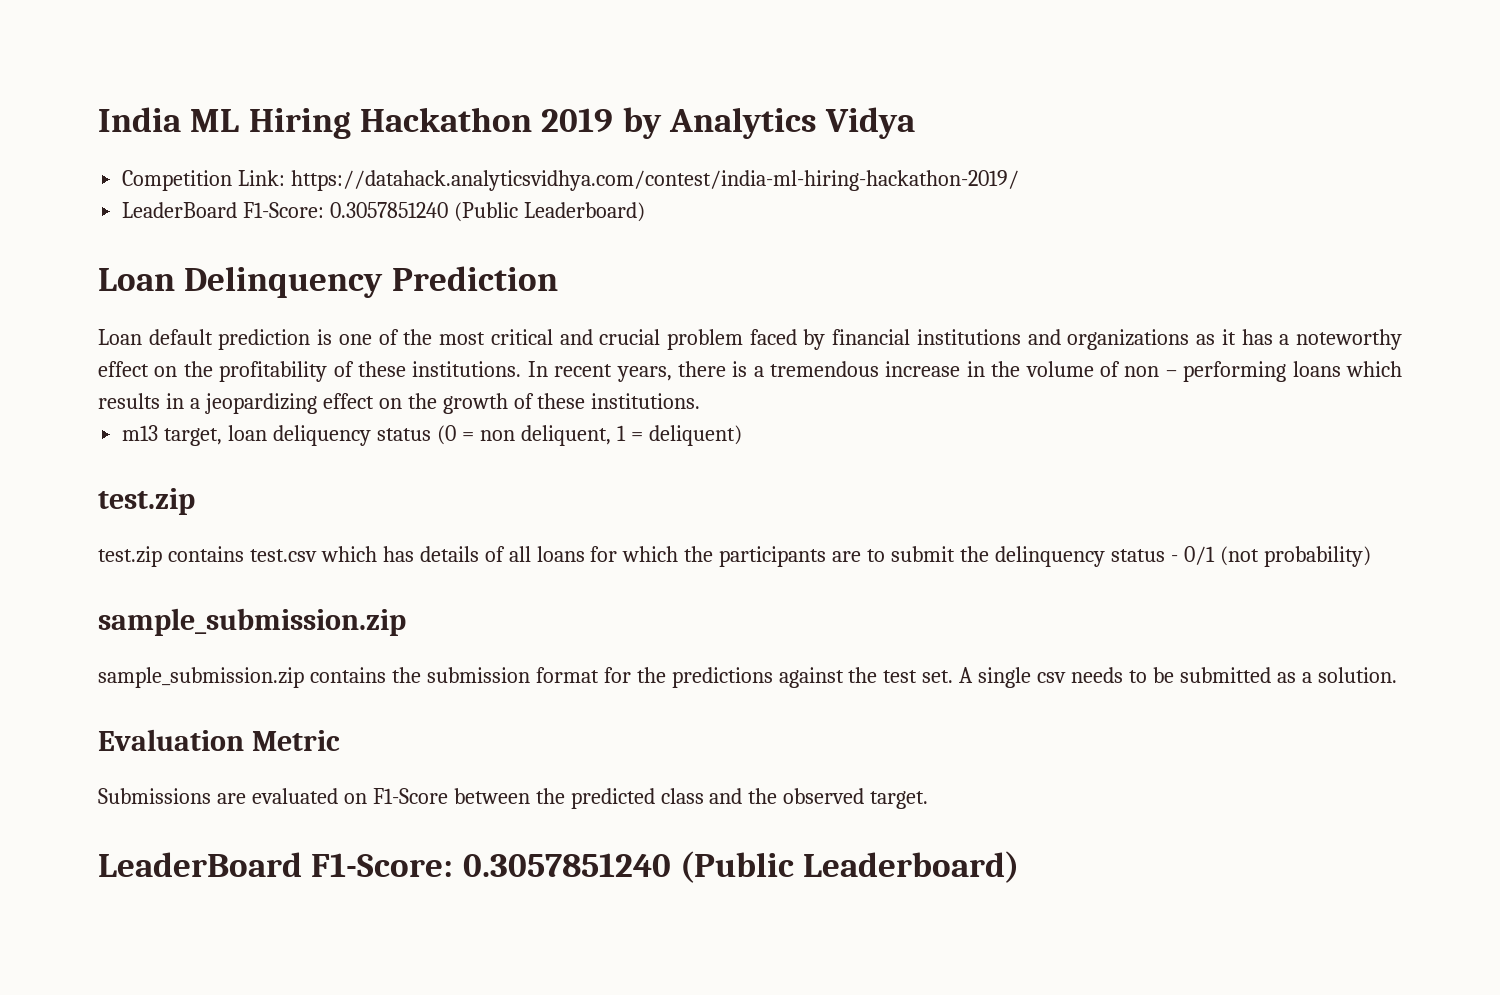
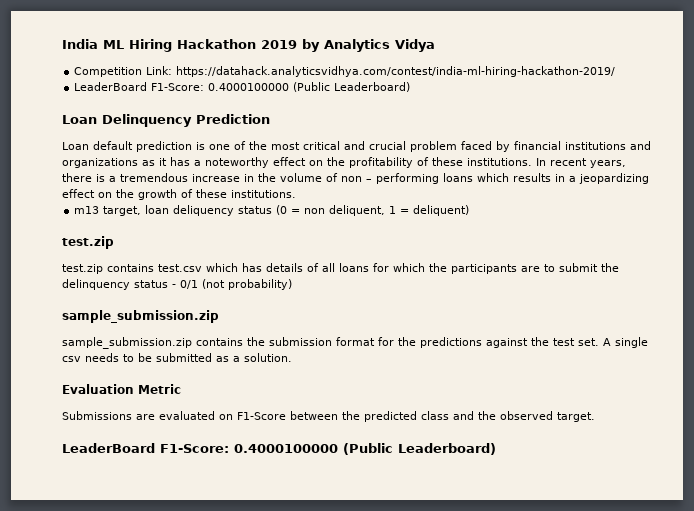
  Competition Link: https://datahack.analyticsvidhya.com/contest/india-ml-hiring-hackathon-2019/
- LeaderBoard F1-Score: 0.3057851240 (Public Leaderboard)
+ LeaderBoard F1-Score: 0.4000100000 (Public Leaderboard)
  Submissions are evaluated on F1-Score between the predicted class and the observed target.
- LeaderBoard F1-Score: 0.3057851240 (Public Leaderboard)
+ LeaderBoard F1-Score: 0.4000100000 (Public Leaderboard)

